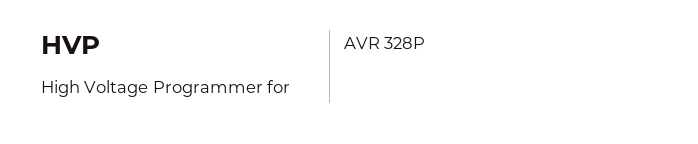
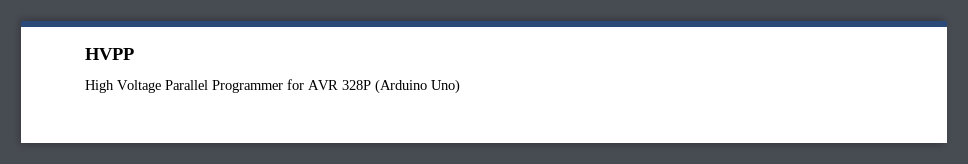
- HVP
+ HVPP
- High Voltage Programmer for AVR 328P
+ High Voltage Parallel Programmer for AVR 328P (Arduino Uno)

